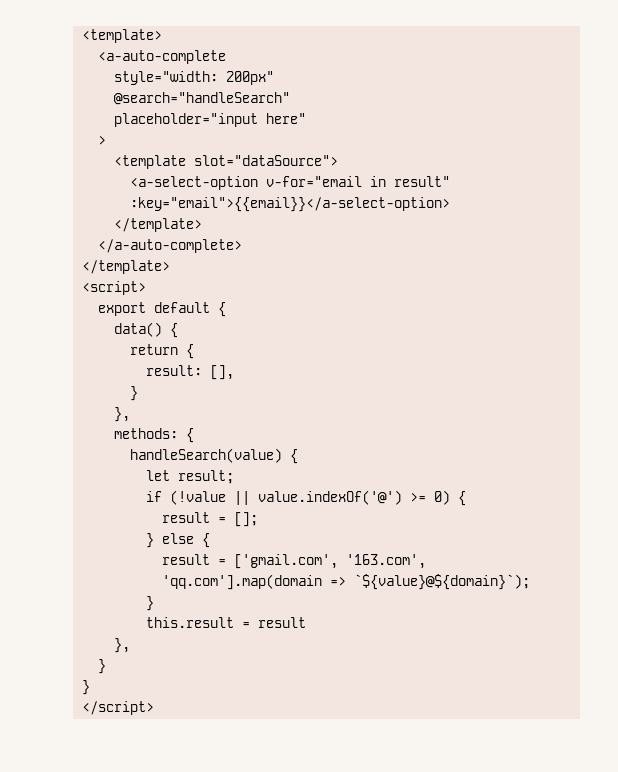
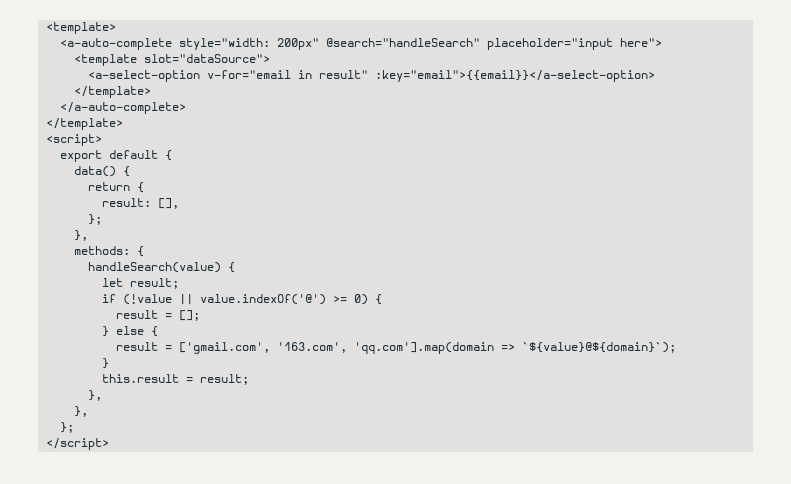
- <a-auto-complete
- style="width: 200px"
- @search="handleSearch"
- placeholder="input here"
- >
+ <a-auto-complete style="width: 200px" @search="handleSearch" placeholder="input here">
  result: [],
- }
+ };
- this.result = result
+ this.result = result;
  },
- }
- }
+ },
+ };

